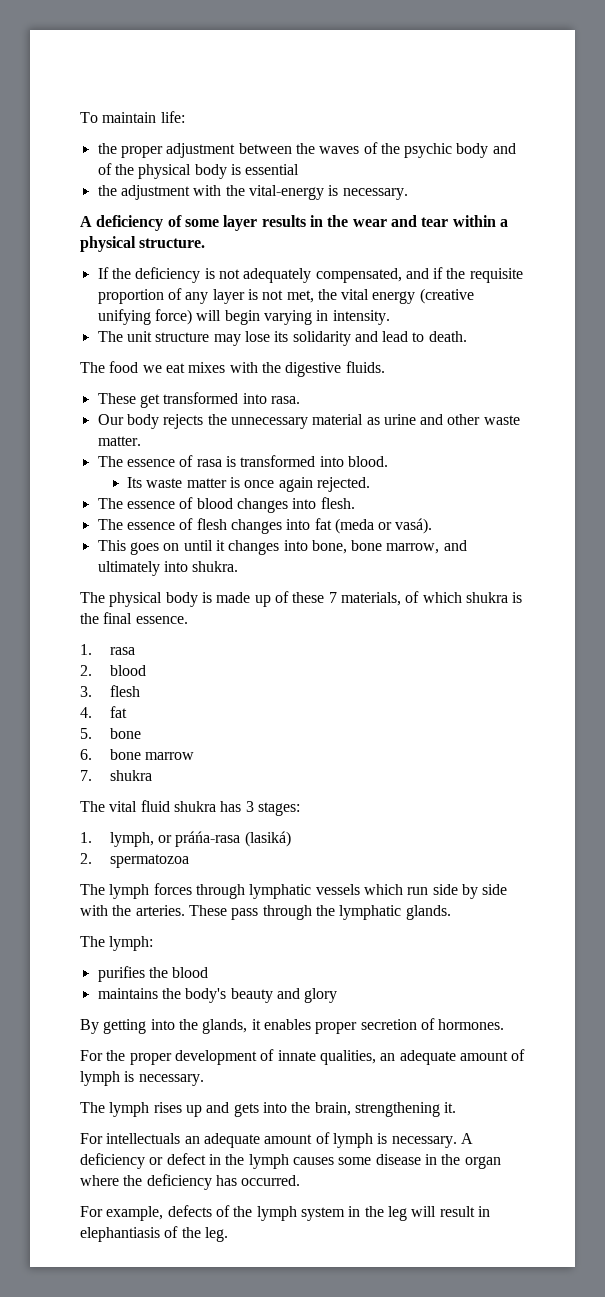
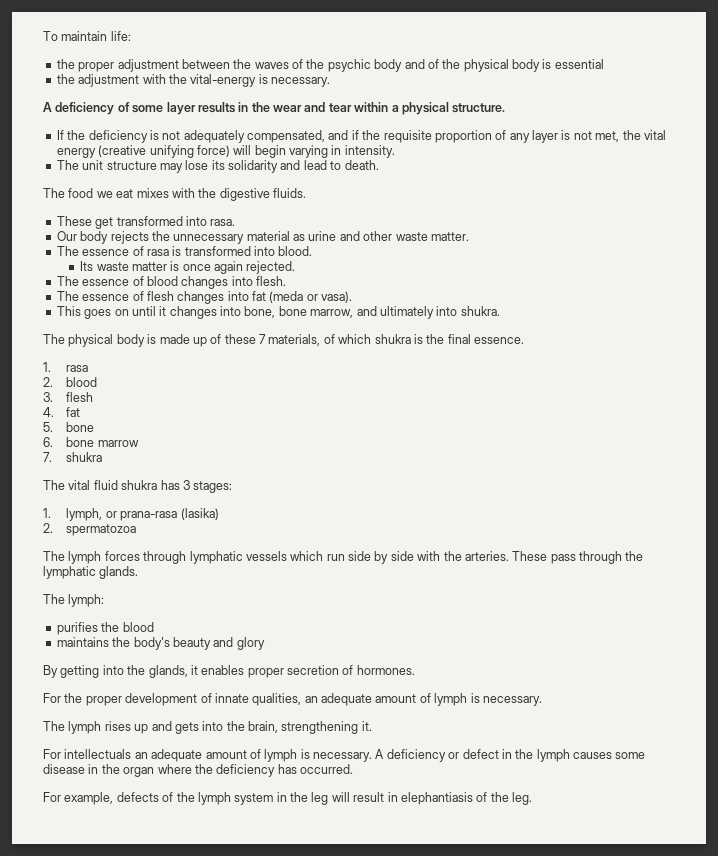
- The essence of flesh changes into fat (meda or vasá).
+ The essence of flesh changes into fat (meda or vasa).
- 1. lymph, or práńa-rasa (lasiká)
+ 1. lymph, or prana-rasa (lasika)

